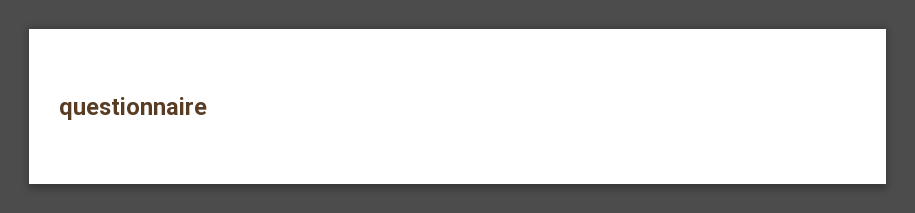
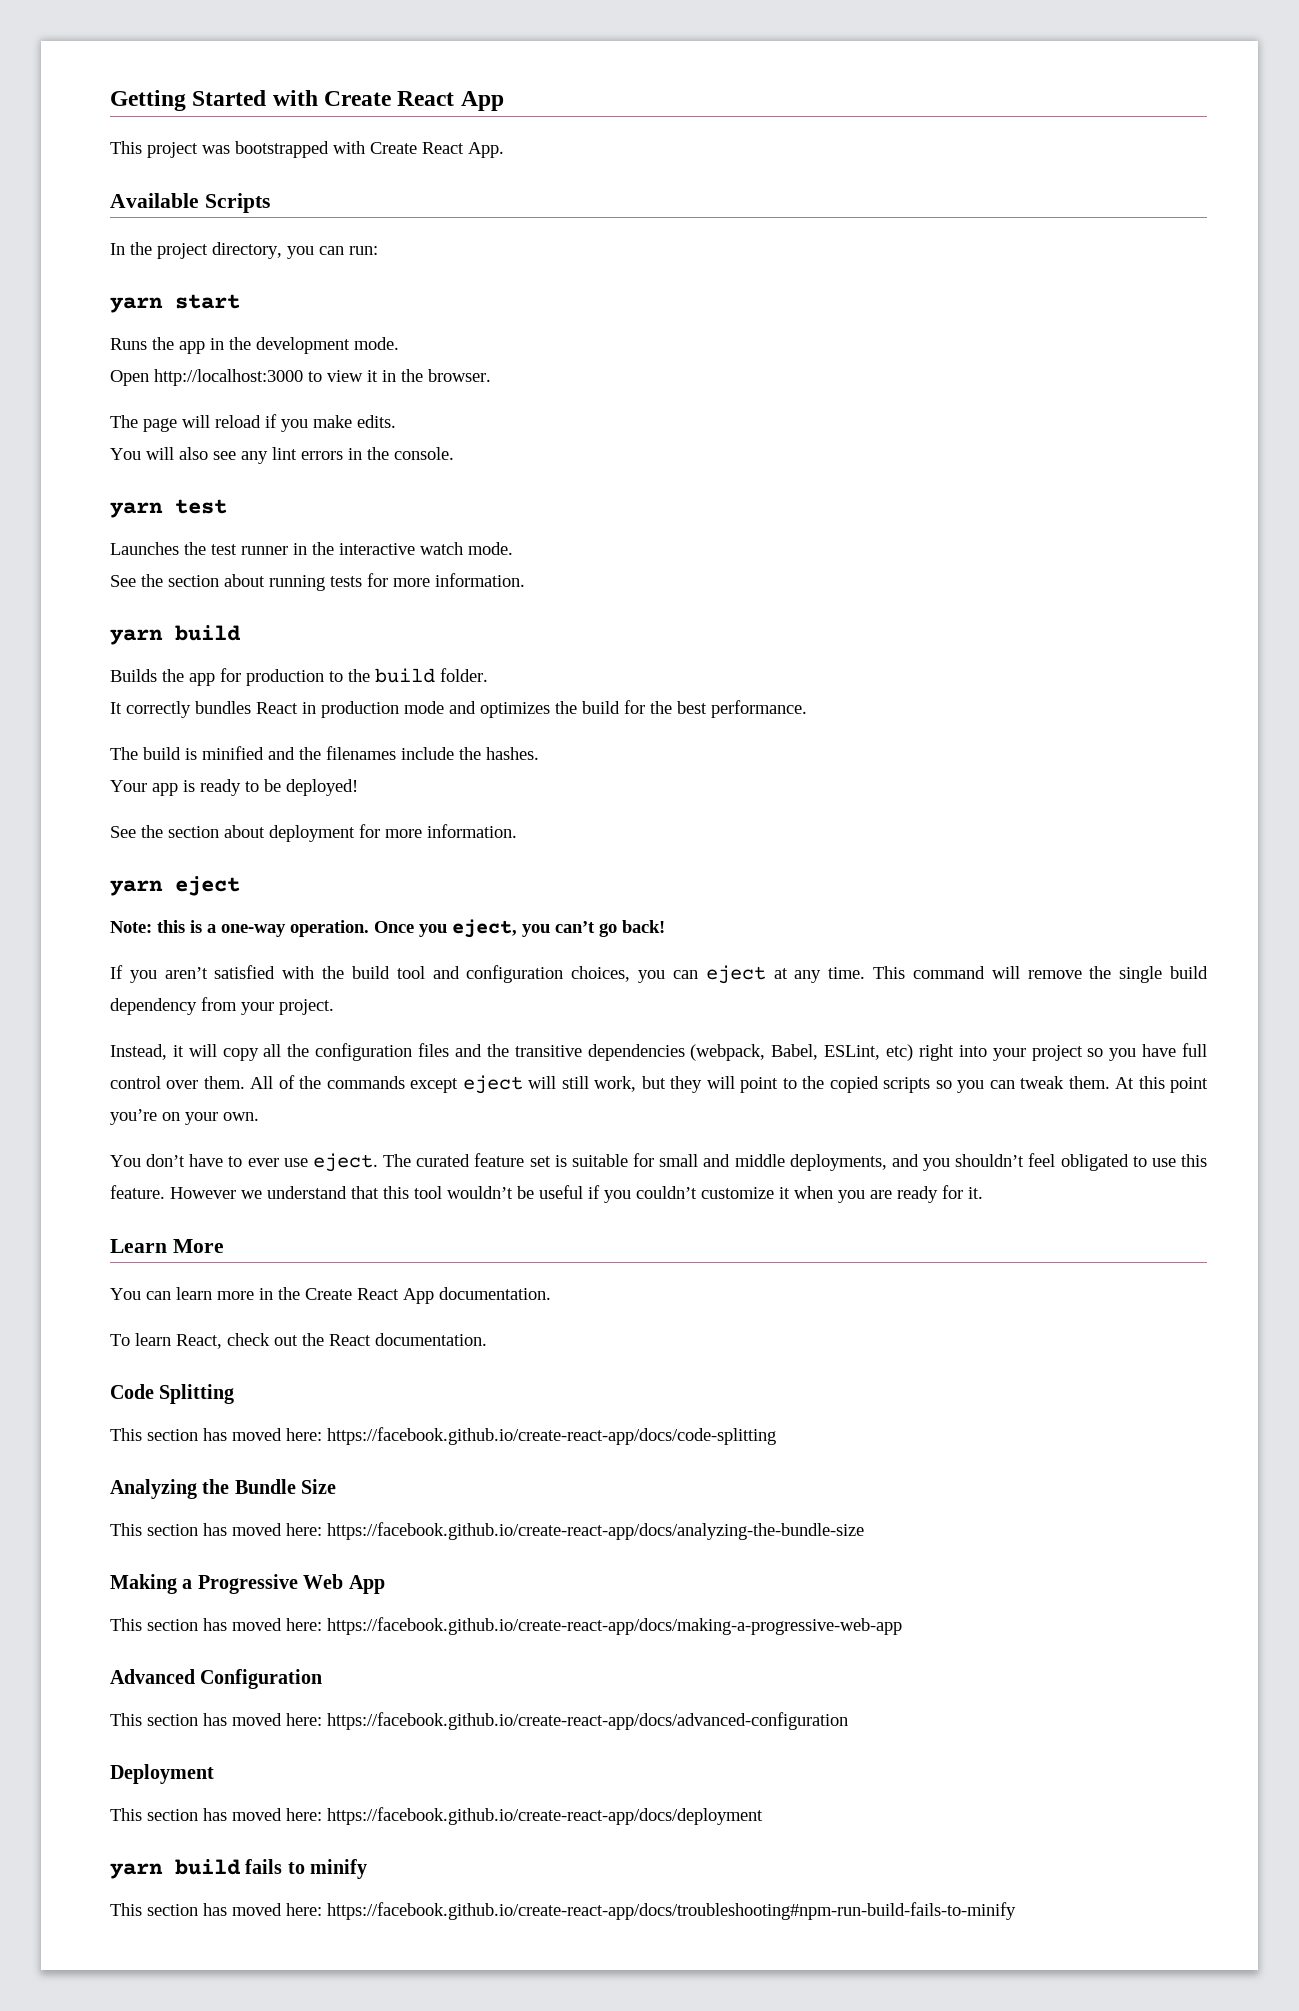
- questionnaire
+ Getting Started with Create React App
+ This project was bootstrapped with Create React App.
+ Available Scripts
+ In the project directory, you can run:
+ yarn start
+ Runs the app in the development mode.
+ Open http://localhost:3000 to view it in the browser.
+ The page will reload if you make edits.
+ You will also see any lint errors in the console.
+ yarn test
+ Launches the test runner in the interactive watch mode.
+ See the section about running tests for more information.
+ yarn build
+ Builds the app for production to the build folder.
+ It correctly bundles React in production mode and optimizes the build for the best performance.
+ The build is minified and the filenames include the hashes.
+ Your app is ready to be deployed!
+ See the section about deployment for more information.
+ yarn eject
+ Note: this is a one-way operation. Once you eject, you can’t go back!
+ If you aren’t satisfied with the build tool and configuration choices, you can eject at any time. This command will remove the single build dependency from your project.
+ Instead, it will copy all the configuration files and the transitive dependencies (webpack, Babel, ESLint, etc) right into your project so you have full control over them. All of the commands except eject will still work, but they will point to the copied scripts so you can tweak them. At this point you’re on your own.
+ You don’t have to ever use eject. The curated feature set is suitable for small and middle deployments, and you shouldn’t feel obligated to use this feature. However we understand that this tool wouldn’t be useful if you couldn’t customize it when you are ready for it.
+ Learn More
+ You can learn more in the Create React App documentation.
+ To learn React, check out the React documentation.
+ Code Splitting
+ This section has moved here: https://facebook.github.io/create-react-app/docs/code-splitting
+ Analyzing the Bundle Size
+ This section has moved here: https://facebook.github.io/create-react-app/docs/analyzing-the-bundle-size
+ Making a Progressive Web App
+ This section has moved here: https://facebook.github.io/create-react-app/docs/making-a-progressive-web-app
+ Advanced Configuration
+ This section has moved here: https://facebook.github.io/create-react-app/docs/advanced-configuration
+ Deployment
+ This section has moved here: https://facebook.github.io/create-react-app/docs/deployment
+ yarn build fails to minify
+ This section has moved here: https://facebook.github.io/create-react-app/docs/troubleshooting#npm-run-build-fails-to-minify

